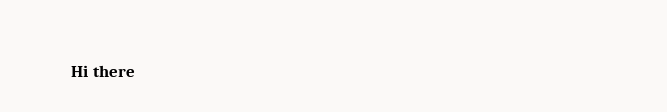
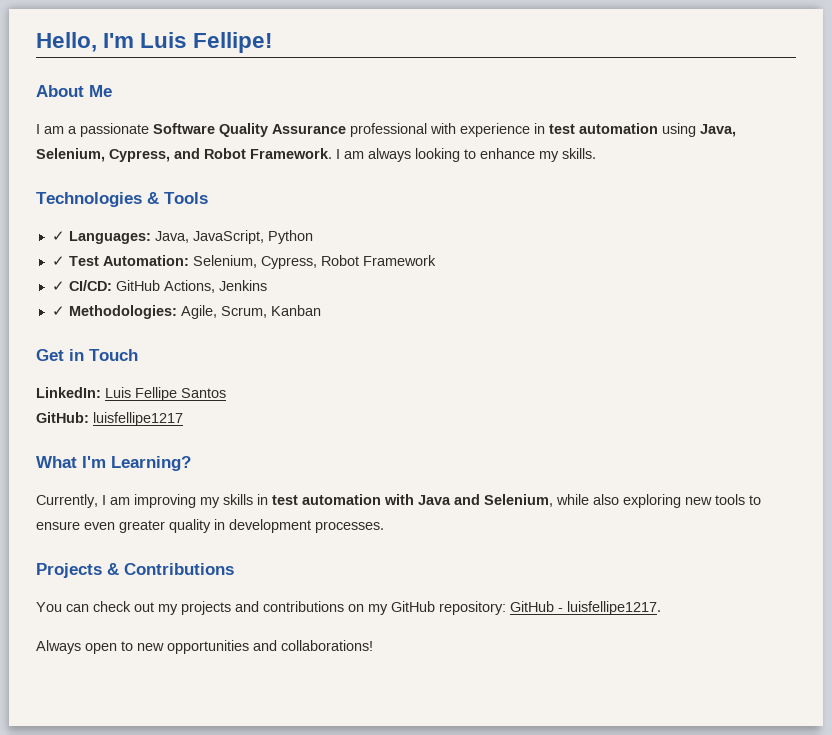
- Hi there
+ Hello, I'm Luis Fellipe!
+ About Me
+ I am a passionate Software Quality Assurance professional with experience in test automation using Java, Selenium, Cypress, and Robot Framework. I am always looking to enhance my skills.
+ Technologies & Tools
+ ✓ Languages: Java, JavaScript, Python
+ ✓ Test Automation: Selenium, Cypress, Robot Framework
+ ✓ CI/CD: GitHub Actions, Jenkins
+ ✓ Methodologies: Agile, Scrum, Kanban
+ Get in Touch
+ LinkedIn: Luis Fellipe Santos
+ GitHub: luisfellipe1217
+ What I'm Learning?
+ Currently, I am improving my skills in test automation with Java and Selenium, while also exploring new tools to ensure even greater quality in development processes.
+ Projects & Contributions
+ You can check out my projects and contributions on my GitHub repository: GitHub - luisfellipe1217.
+ Always open to new opportunities and collaborations!

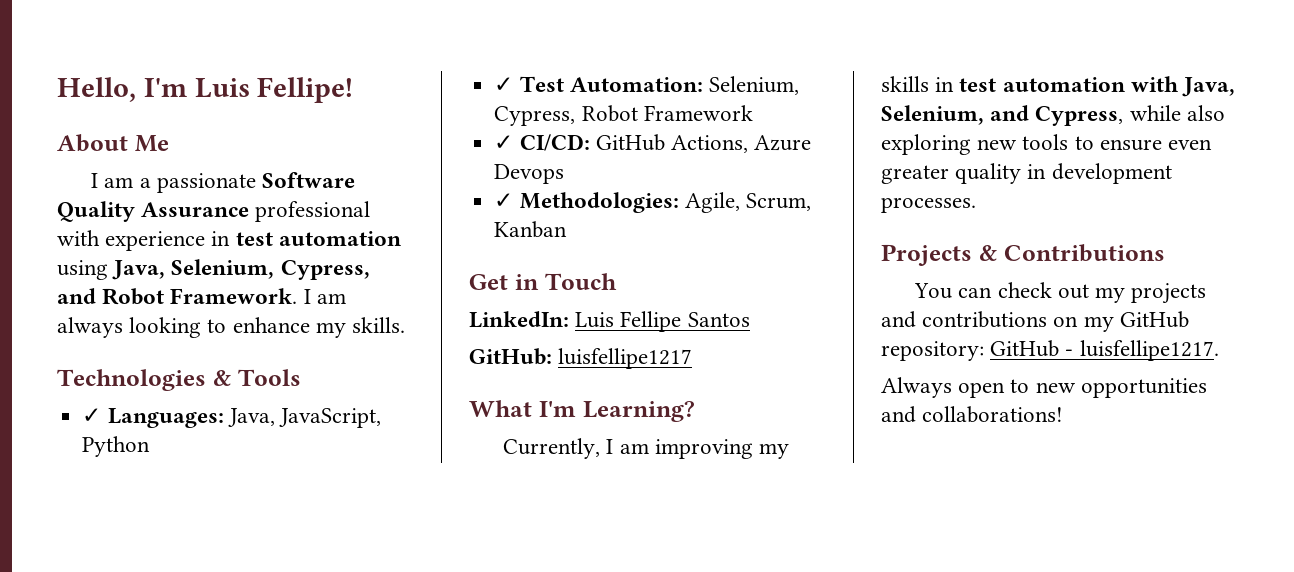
- ✓ CI/CD: GitHub Actions, Jenkins
+ ✓ CI/CD: GitHub Actions, Azure Devops
- Currently, I am improving my skills in test automation with Java and Selenium, while also exploring new tools to ensure even greater quality in development processes.
+ Currently, I am improving my skills in test automation with Java, Selenium, and Cypress, while also exploring new tools to ensure even greater quality in development processes.

